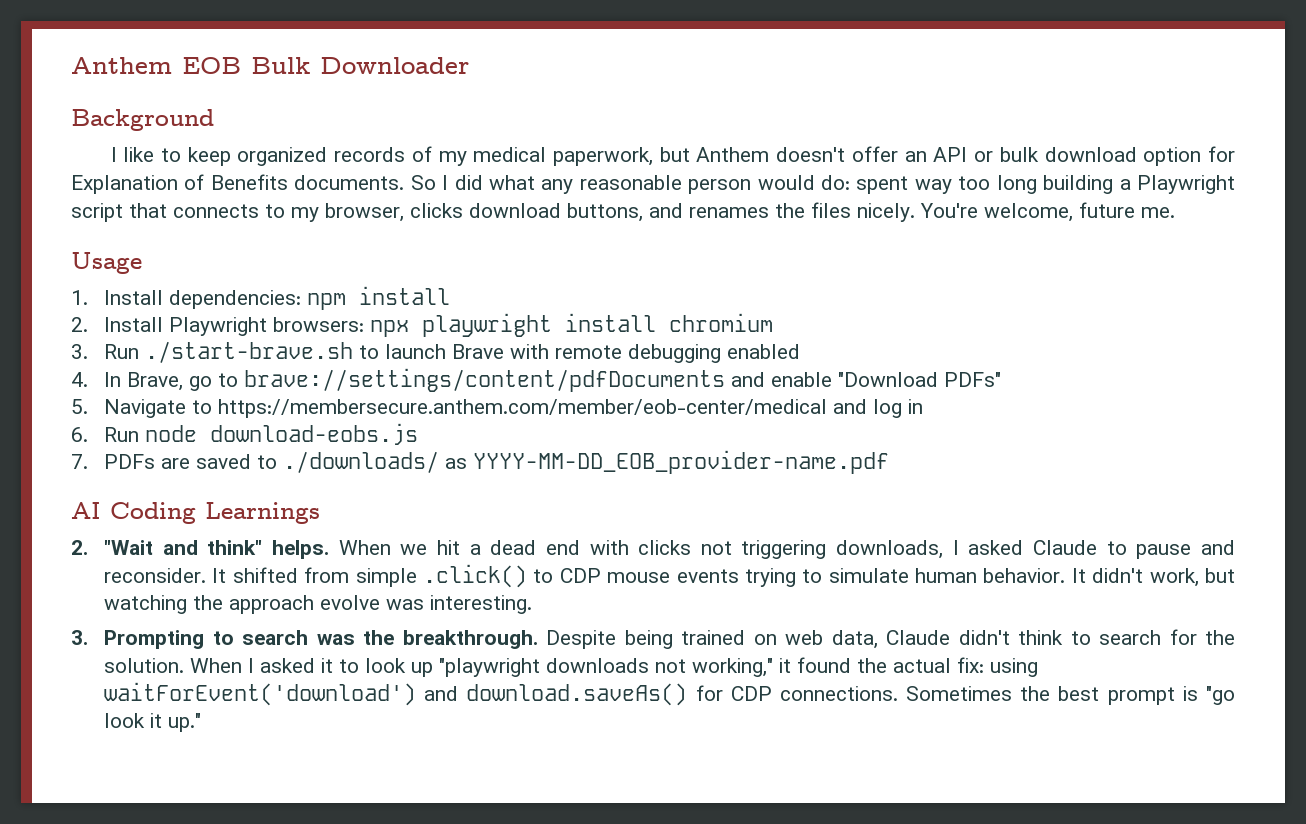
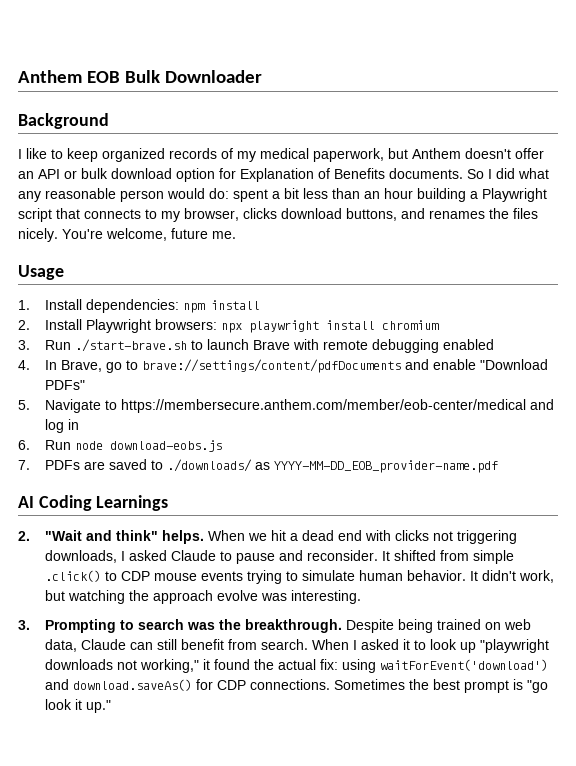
- So I did what any reasonable person would do: spent way too long building a Playwright script that connects to my browser, clicks download buttons, and renames the files nicely.
+ So I did what any reasonable person would do: spent a bit less than an hour building a Playwright script that connects to my browser, clicks download buttons, and renames the files nicely.
- Despite being trained on web data, Claude didn't think to search for the solution.
+ Despite being trained on web data, Claude can still benefit from search.

